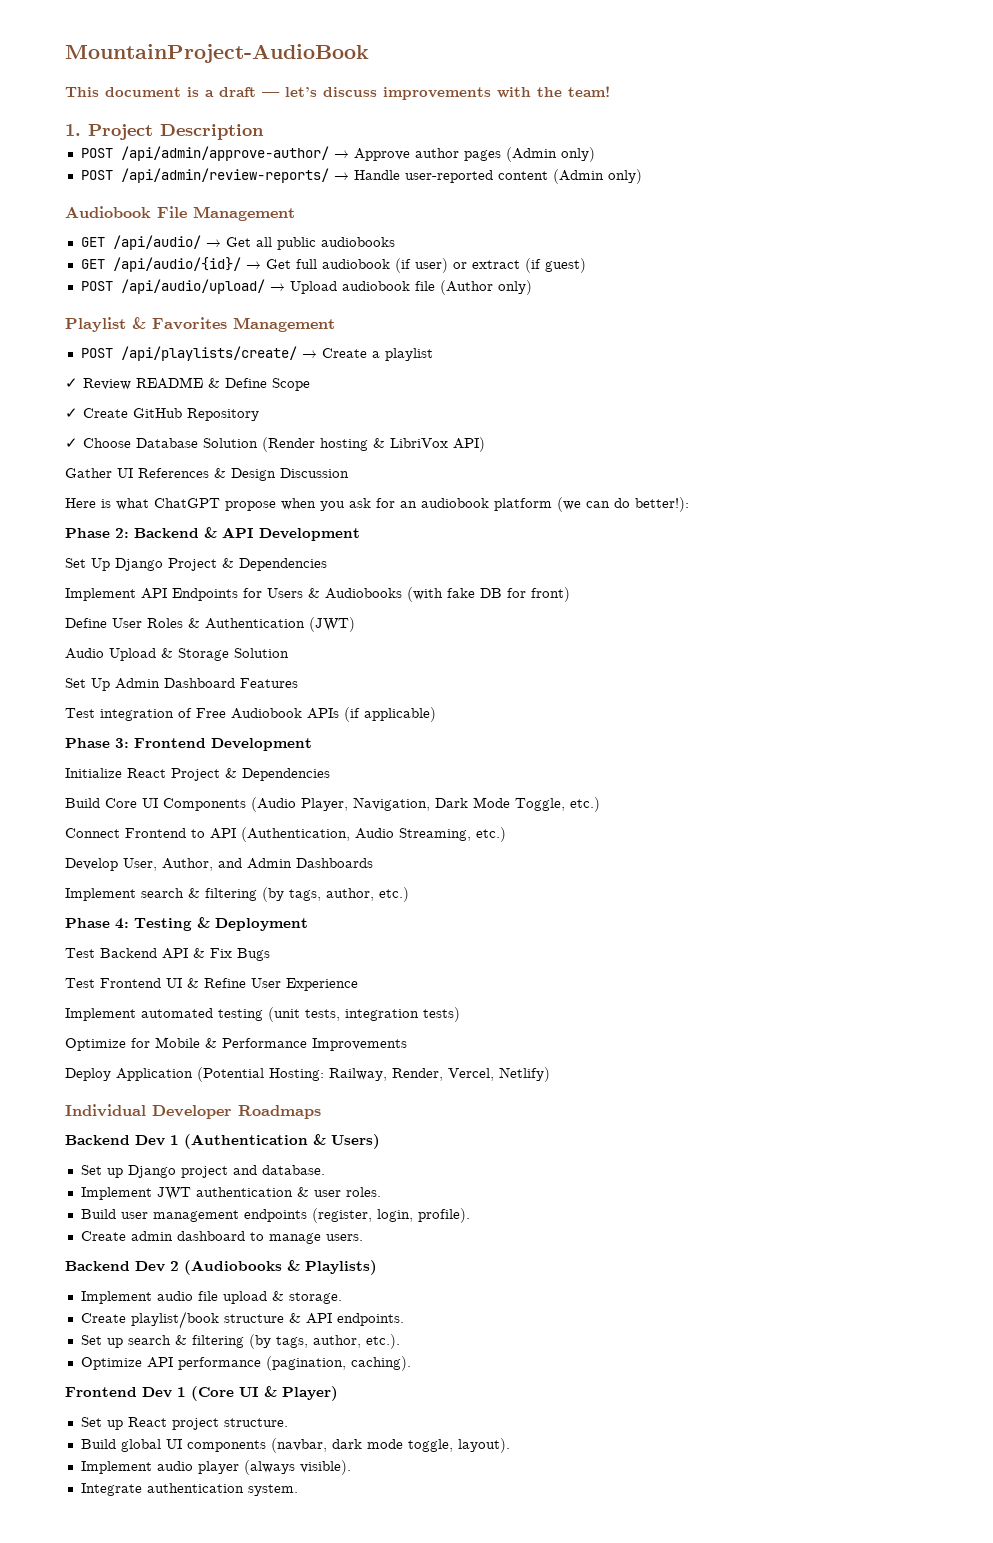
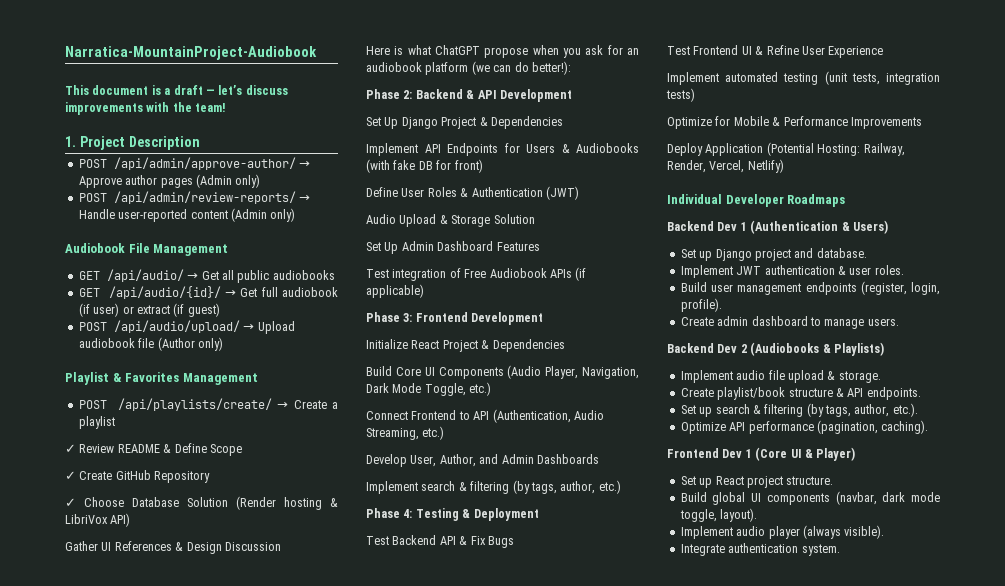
- MountainProject-AudioBook
+ Narratica-MountainProject-Audiobook

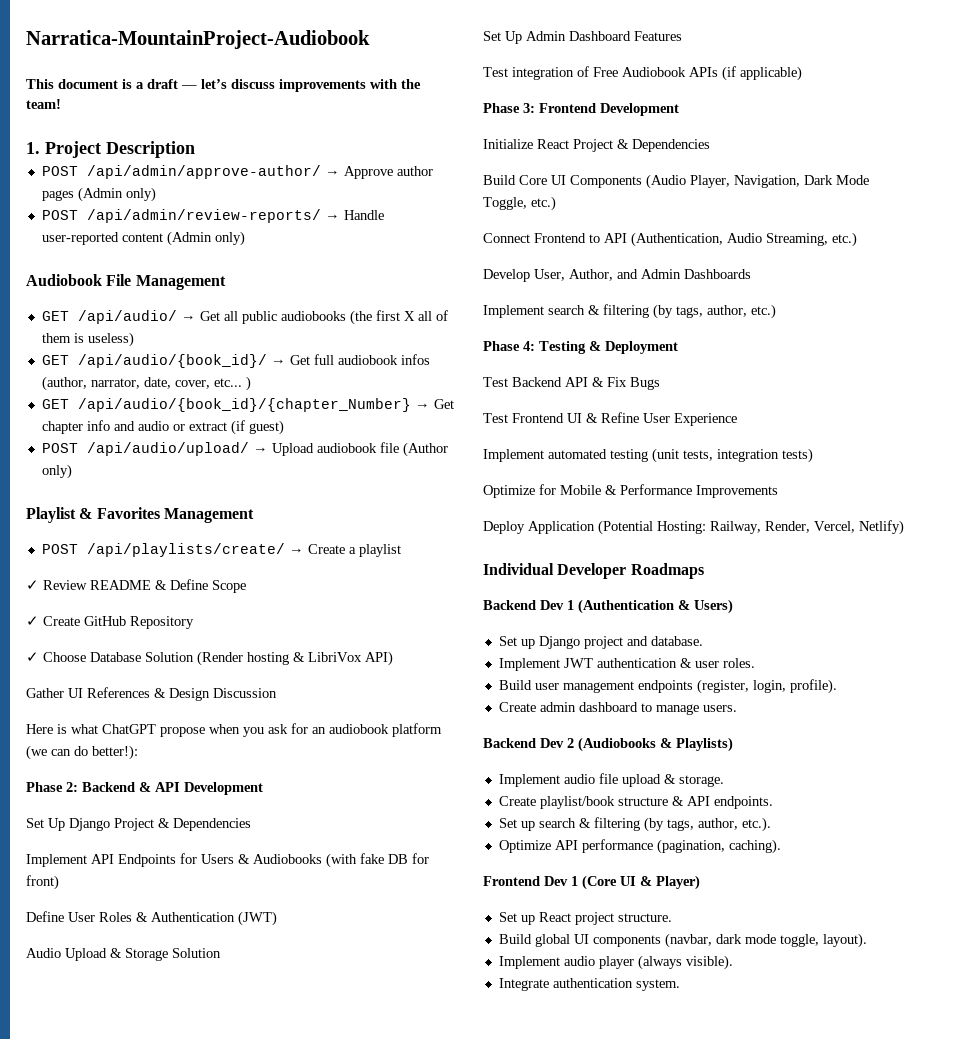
- GET /api/audio/ → Get all public audiobooks
- GET /api/audio/{id}/ → Get full audiobook (if user) or extract (if guest)
+ GET /api/audio/ → Get all public audiobooks (the first X all of them is useless)
+ GET /api/audio/{book_id}/ → Get full audiobook infos (author, narrator, date, cover, etc... )
+ GET /api/audio/{book_id}/{chapter_Number} → Get chapter info and audio or extract (if guest)

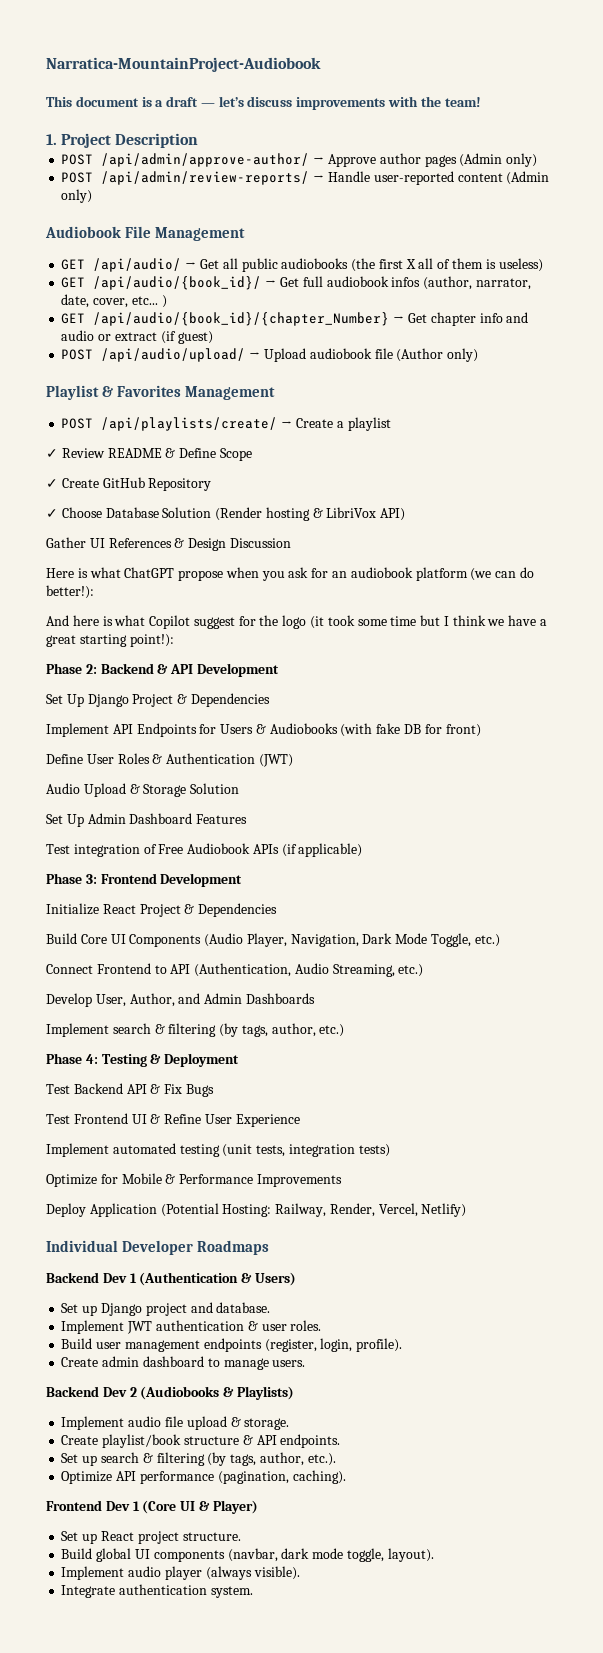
+ And here is what Copilot suggest for the logo (it took some time but I think we have a great starting point!):

